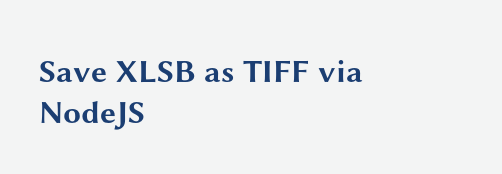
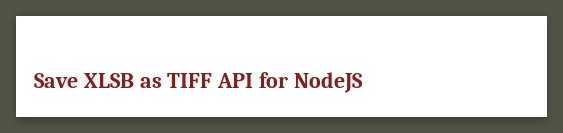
- Save XLSB as TIFF via NodeJS
+ Save XLSB as TIFF API for NodeJS

